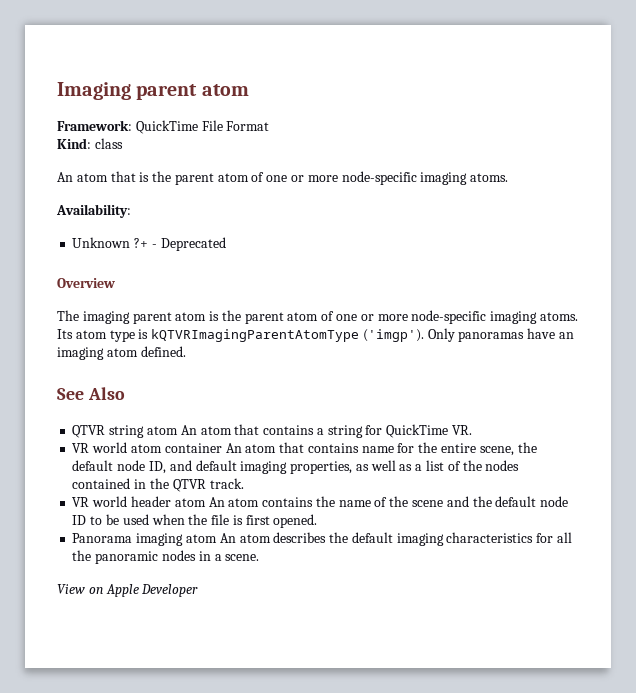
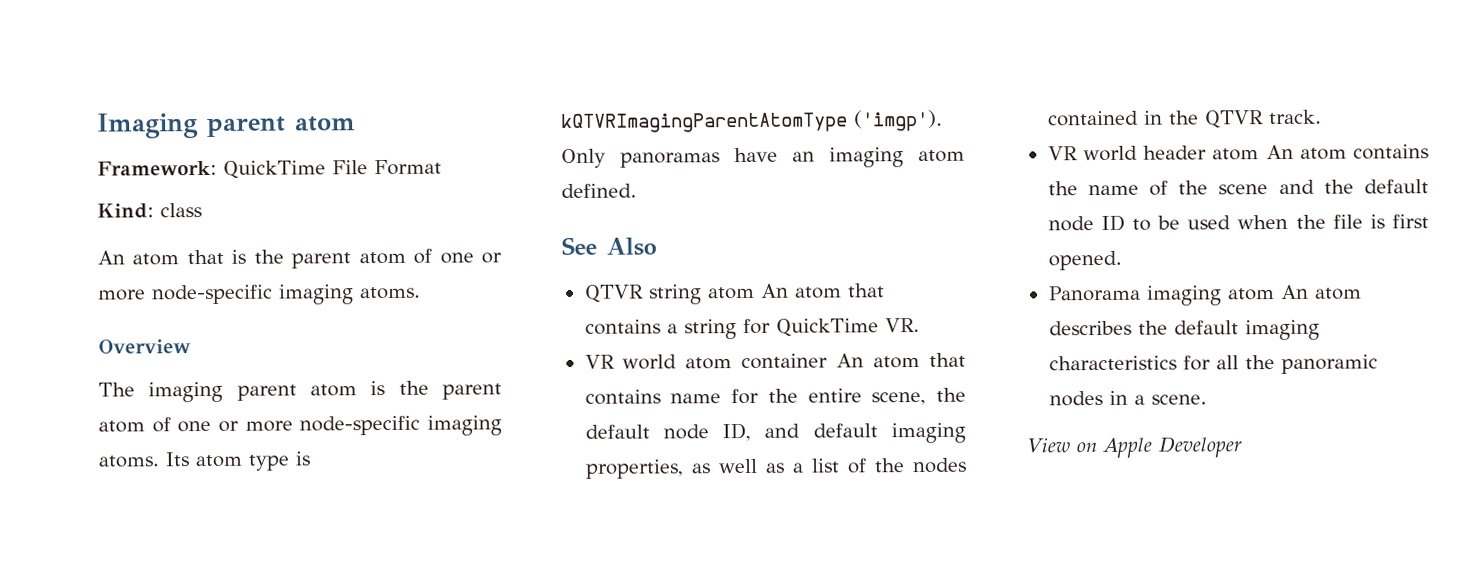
- Availability:
- Unknown ?+ - Deprecated

